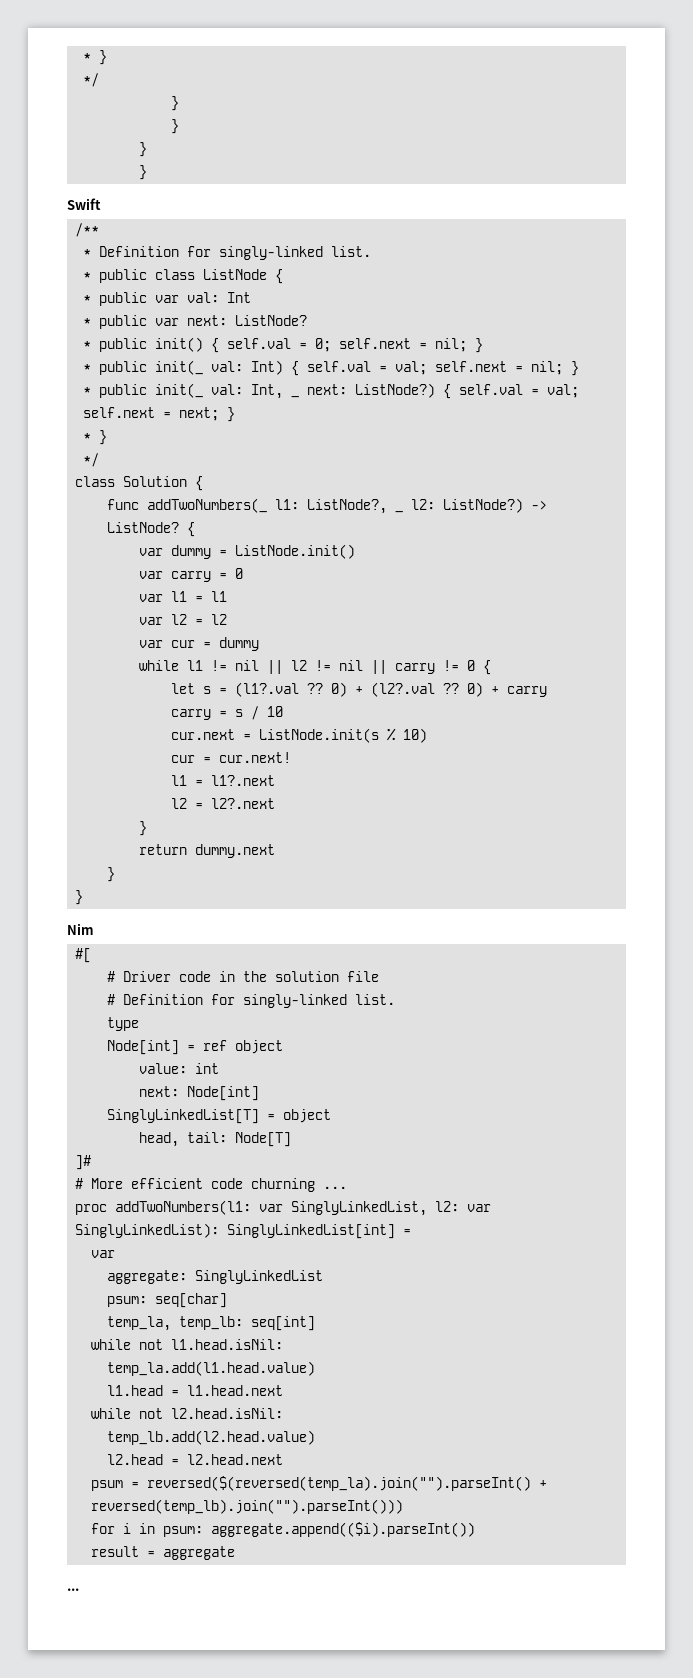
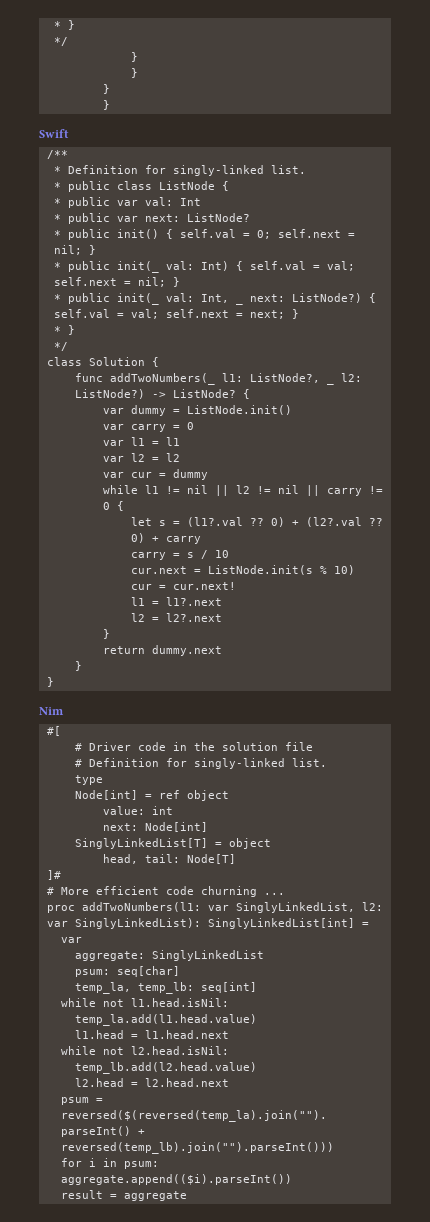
  result = aggregate
- ...

